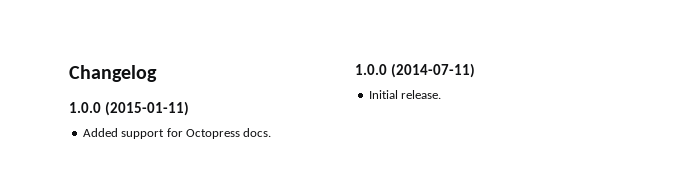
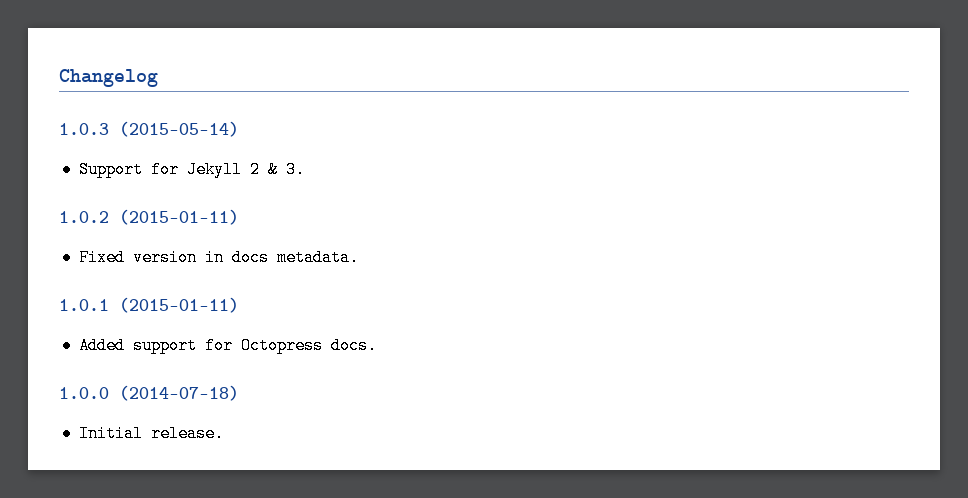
- 1.0.0 (2015-01-11)
+ 1.0.3 (2015-05-14)
+ Support for Jekyll 2 & 3.
+ 1.0.2 (2015-01-11)
+ Fixed version in docs metadata.
+ 1.0.1 (2015-01-11)
- 1.0.0 (2014-07-11)
+ 1.0.0 (2014-07-18)

